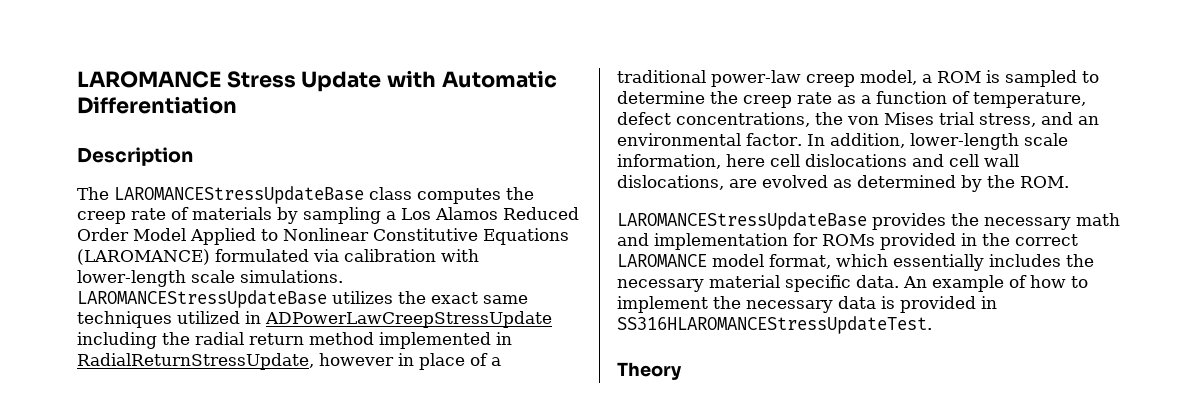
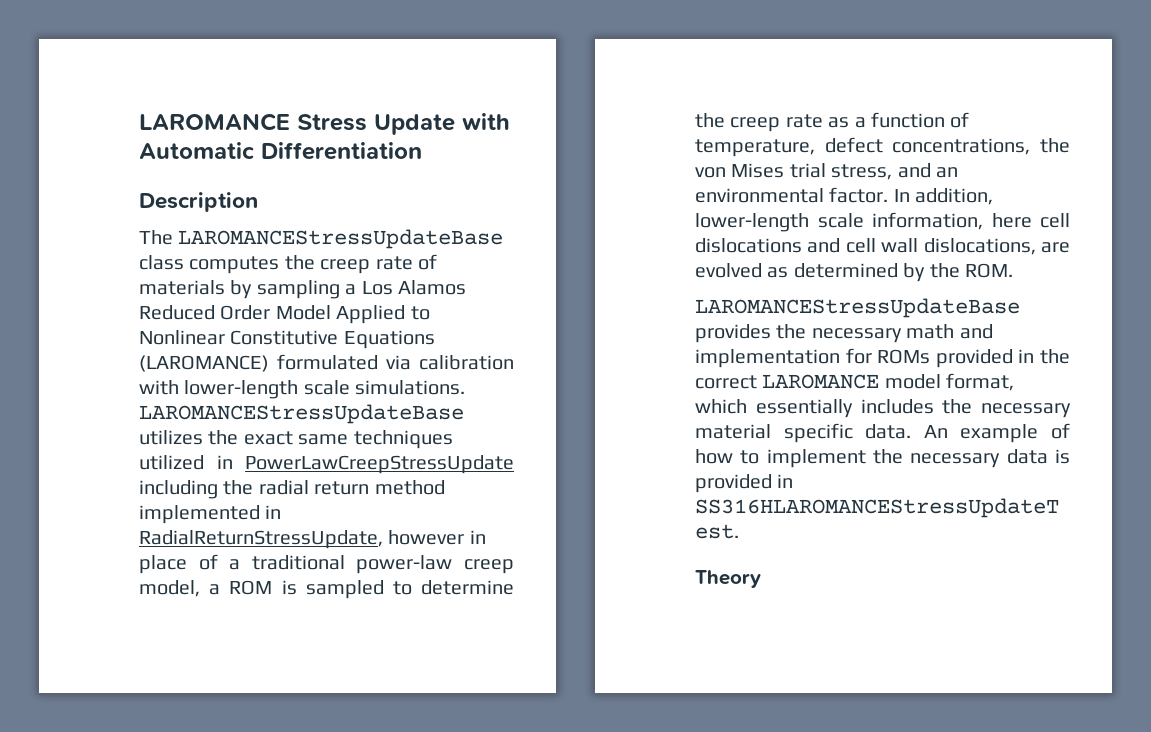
- LAROMANCEStressUpdateBase utilizes the exact same techniques utilized in ADPowerLawCreepStressUpdate including the radial return method implemented in RadialReturnStressUpdate, however in place of a traditional power-law creep model, a ROM is sampled to determine the creep rate as a function of temperature, defect concentrations, the von Mises trial stress, and an environmental factor.
+ LAROMANCEStressUpdateBase utilizes the exact same techniques utilized in PowerLawCreepStressUpdate including the radial return method implemented in RadialReturnStressUpdate, however in place of a traditional power-law creep model, a ROM is sampled to determine the creep rate as a function of temperature, defect concentrations, the von Mises trial stress, and an environmental factor.

